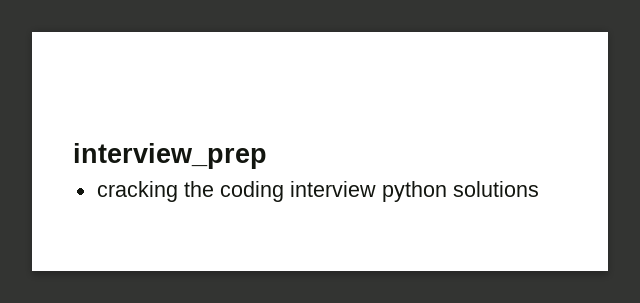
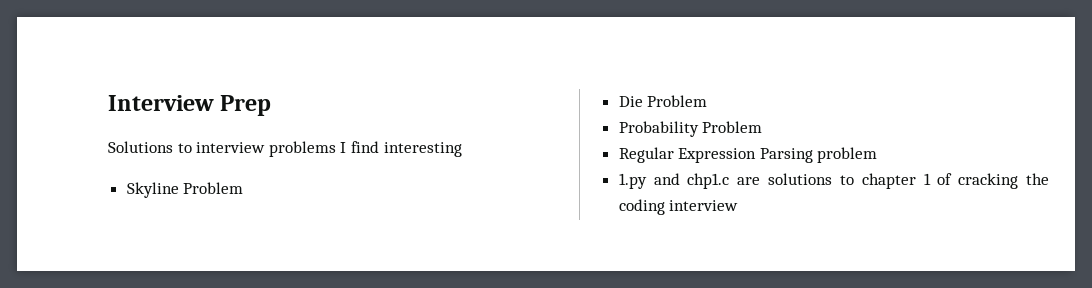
- interview_prep
- cracking the coding interview python solutions
+ Interview Prep
+ Solutions to interview problems I find interesting
+ Skyline Problem
+ Die Problem
+ Probability Problem
+ Regular Expression Parsing problem
+ 1.py and chp1.c are solutions to chapter 1 of cracking the coding interview

